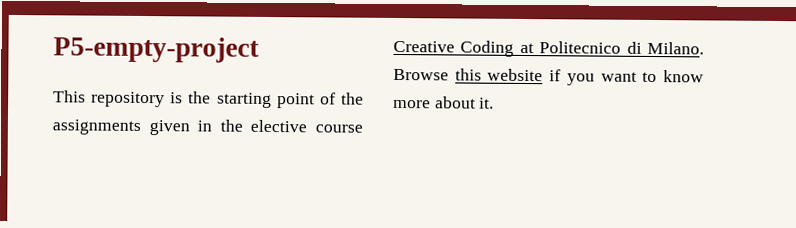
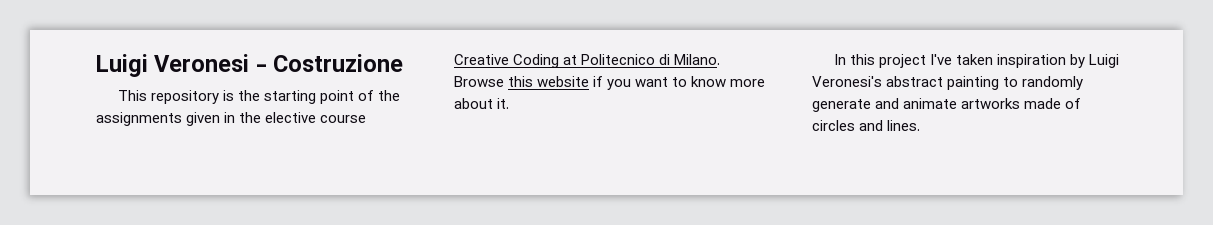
- P5-empty-project
+ Luigi Veronesi - Costruzione
+ In this project I've taken inspiration by Luigi Veronesi's abstract painting to randomly generate and animate artworks made of circles and lines.

